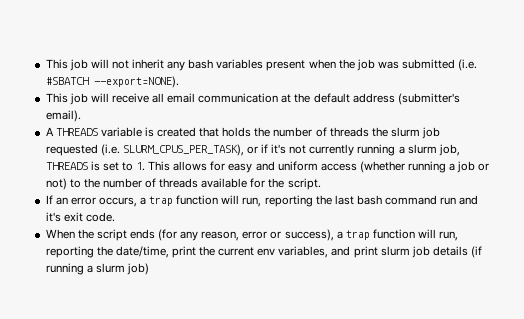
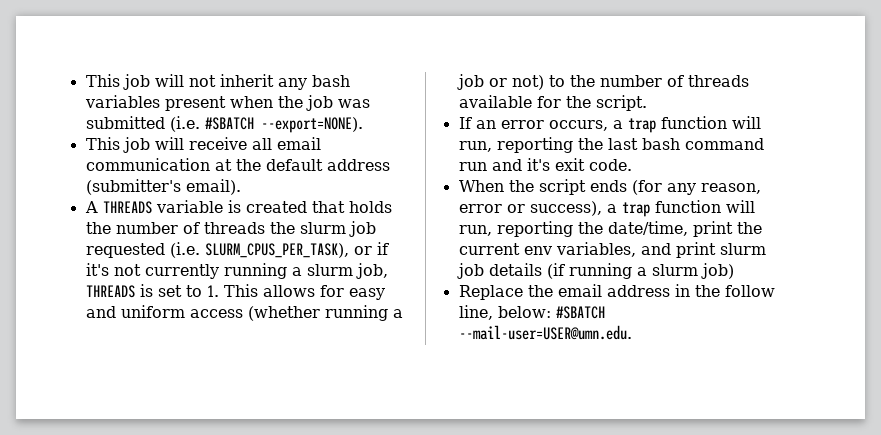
+ Replace the email address in the follow line, below: #SBATCH --mail-user=USER@umn.edu.

